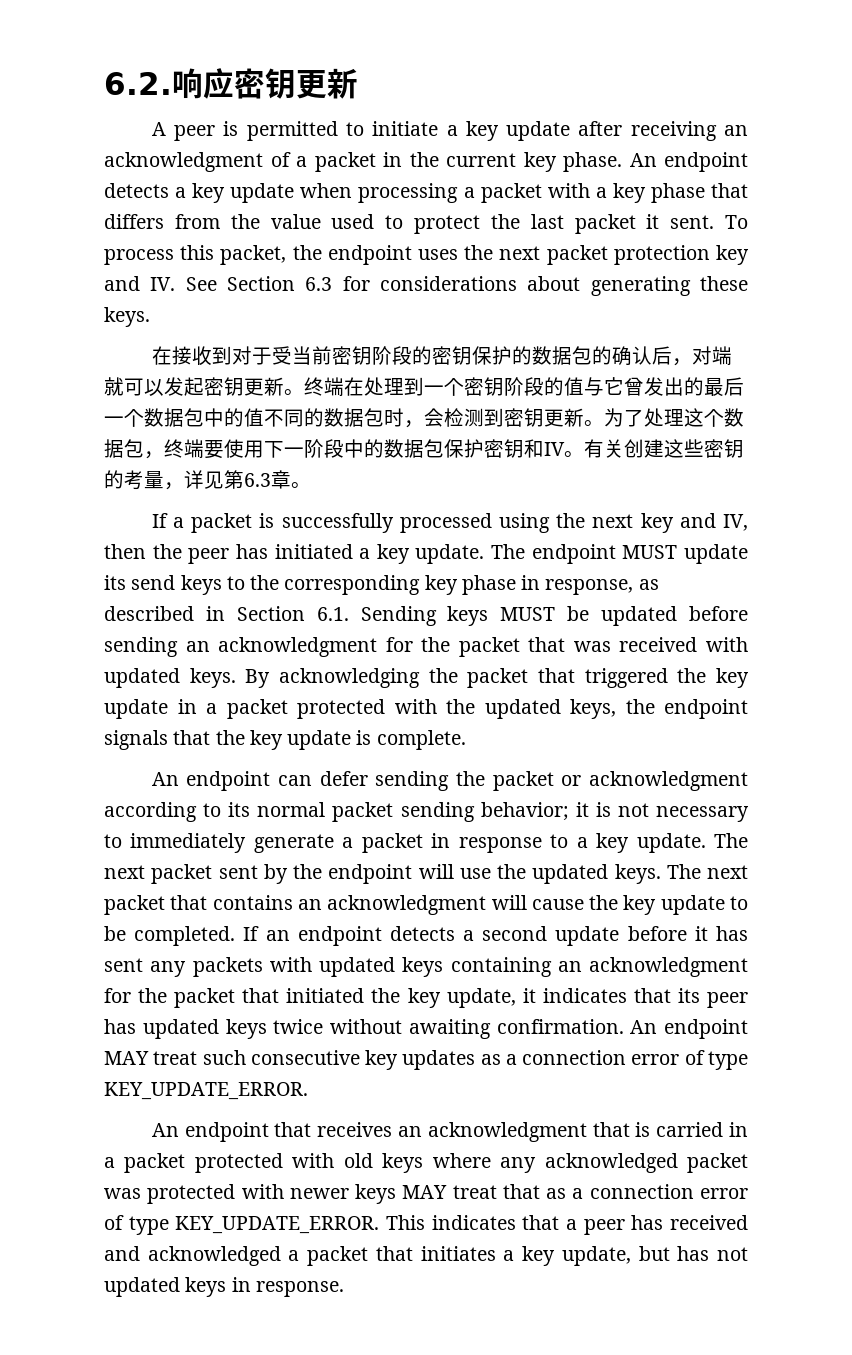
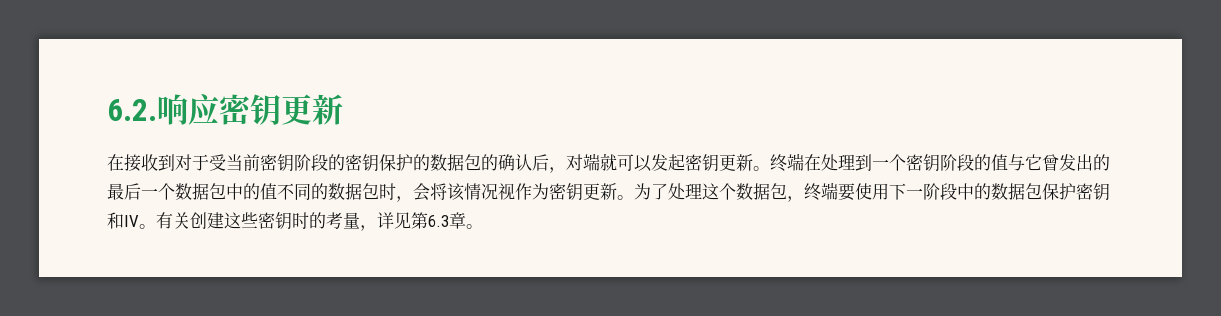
- A peer is permitted to initiate a key update after receiving an acknowledgment of a packet in the current key phase. An endpoint detects a key update when processing a packet with a key phase that differs from the value used to protect the last packet it sent. To process this packet, the endpoint uses the next packet protection key and IV. See Section 6.3 for considerations about generating these keys.
- 终端在处理到一个密钥阶段的值与它曾发出的最后一个数据包中的值不同的数据包时，会检测到密钥更新。
+ 终端在处理到一个密钥阶段的值与它曾发出的最后一个数据包中的值不同的数据包时，会将该情况视作为密钥更新。
- 有关创建这些密钥的考量，详见第6.3章。
+ 有关创建这些密钥时的考量，详见第6.3章。
- If a packet is successfully processed using the next key and IV, then the peer has initiated a key update. The endpoint MUST update its send keys to the corresponding key phase in response, as described in Section 6.1. Sending keys MUST be updated before sending an acknowledgment for the packet that was received with updated keys. By acknowledging the packet that triggered the key update in a packet protected with the updated keys, the endpoint signals that the key update is complete.
- An endpoint can defer sending the packet or acknowledgment according to its normal packet sending behavior; it is not necessary to immediately generate a packet in response to a key update. The next packet sent by the endpoint will use the updated keys. The next packet that contains an acknowledgment will cause the key update to be completed. If an endpoint detects a second update before it has sent any packets with updated keys containing an acknowledgment for the packet that initiated the key update, it indicates that its peer has updated keys twice without awaiting confirmation. An endpoint MAY treat such consecutive key updates as a connection error of type KEY_UPDATE_ERROR.
- An endpoint that receives an acknowledgment that is carried in a packet protected with old keys where any acknowledged packet was protected with newer keys MAY treat that as a connection error of type KEY_UPDATE_ERROR. This indicates that a peer has received and acknowledged a packet that initiates a key update, but has not updated keys in response.

